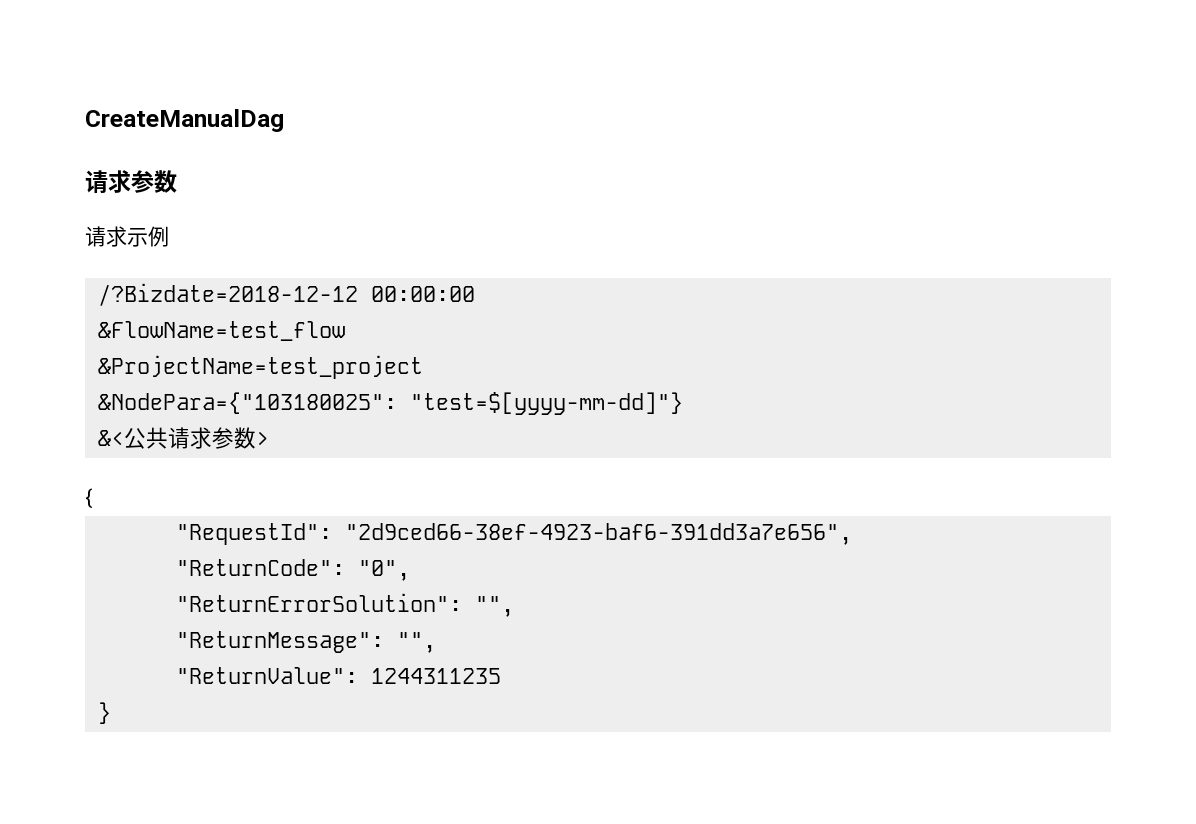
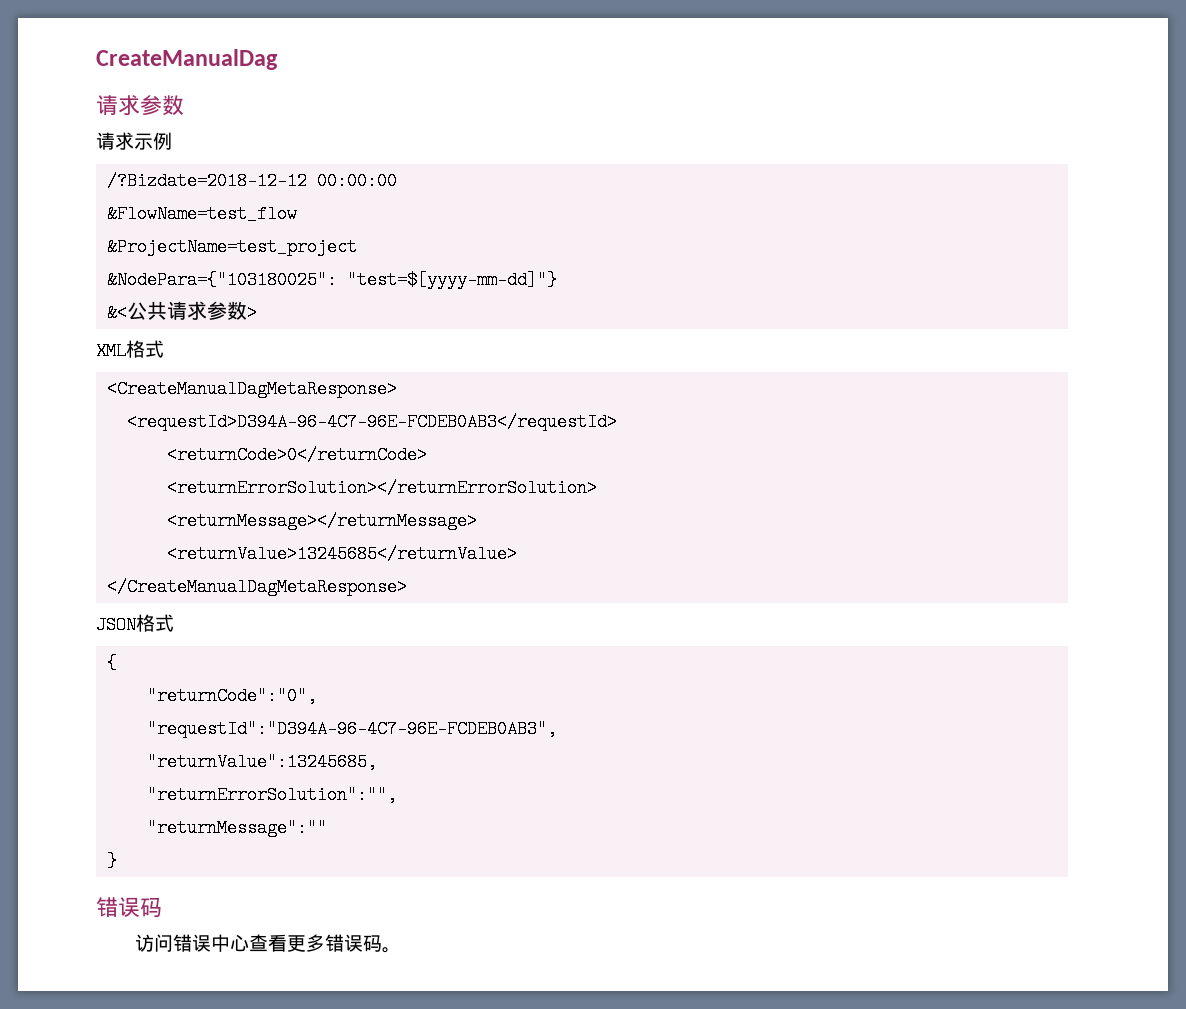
+ XML格式
+ <CreateManualDagMetaResponse>
+ <requestId>D394A-96-4C7-96E-FCDEB0AB3</requestId>
+ <returnCode>0</returnCode>
+ <returnErrorSolution></returnErrorSolution>
+ <returnMessage></returnMessage>
+ <returnValue>13245685</returnValue>
+ </CreateManualDagMetaResponse>
+ JSON格式
  {
- "RequestId": "2d9ced66-38ef-4923-baf6-391dd3a7e656",
- "ReturnCode": "0",
- "ReturnErrorSolution": "",
- "ReturnMessage": "",
- "ReturnValue": 1244311235
+ "returnCode":"0",
+ "requestId":"D394A-96-4C7-96E-FCDEB0AB3",
+ "returnValue":13245685,
+ "returnErrorSolution":"",
+ "returnMessage":""
  }
+ 错误码
+ 访问错误中心查看更多错误码。

